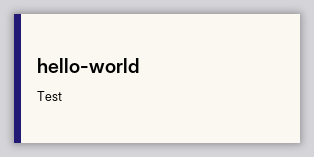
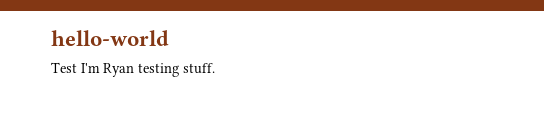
- Test
+ Test I'm Ryan testing stuff.

